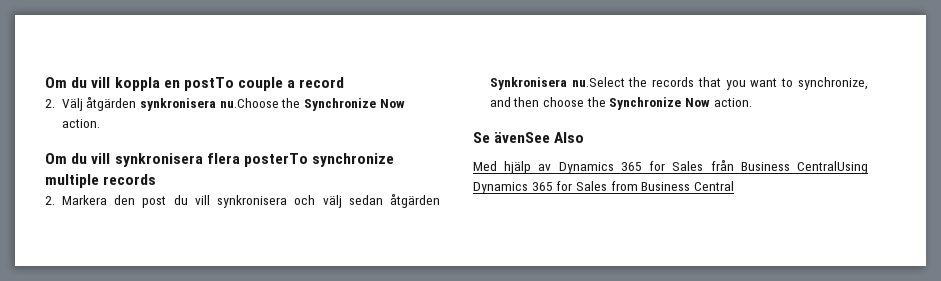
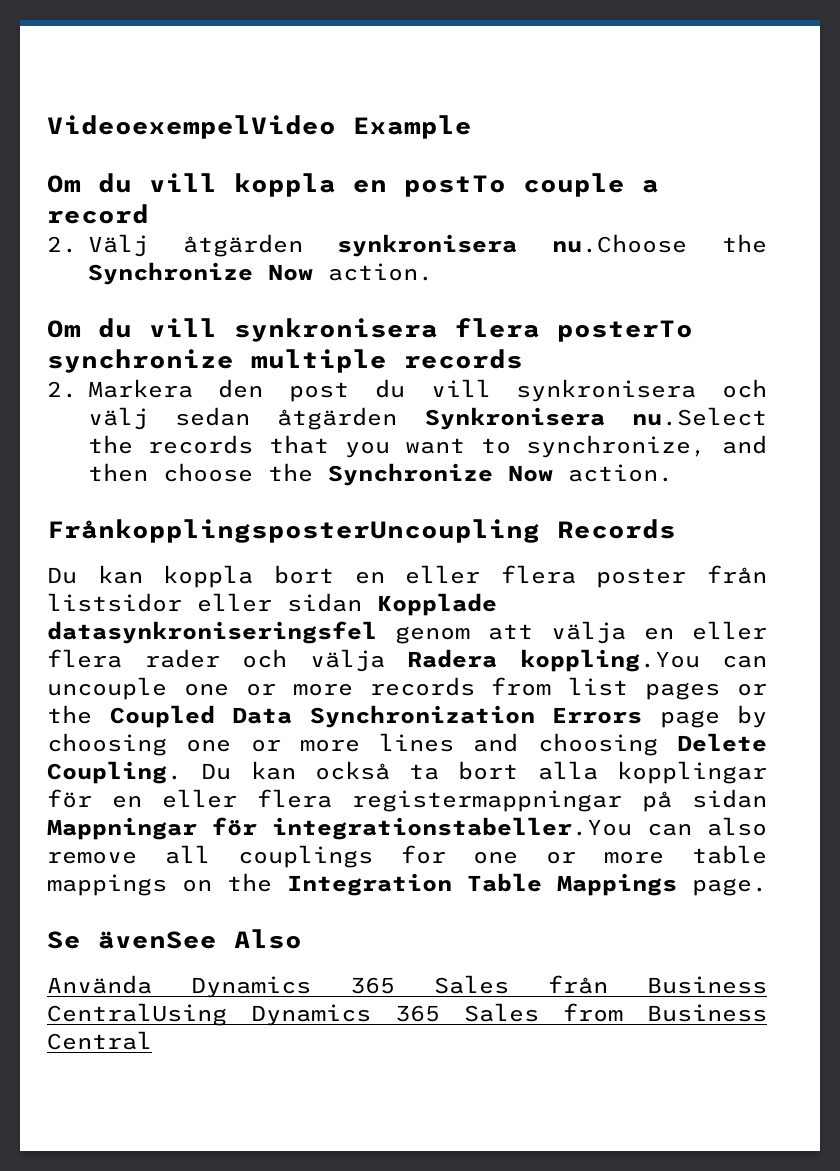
+ VideoexempelVideo Example
+ FrånkopplingsposterUncoupling Records
+ Du kan koppla bort en eller flera poster från listsidor eller sidan Kopplade datasynkroniseringsfel genom att välja en eller flera rader och välja Radera koppling.You can uncouple one or more records from list pages or the Coupled Data Synchronization Errors page by choosing one or more lines and choosing Delete Coupling. Du kan också ta bort alla kopplingar för en eller flera registermappningar på sidan Mappningar för integrationstabeller.You can also remove all couplings for one or more table mappings on the Integration Table Mappings page.
- Med hjälp av Dynamics 365 for Sales från Business CentralUsing Dynamics 365 for Sales from Business Central
+ Använda Dynamics 365 Sales från Business CentralUsing Dynamics 365 Sales from Business Central

